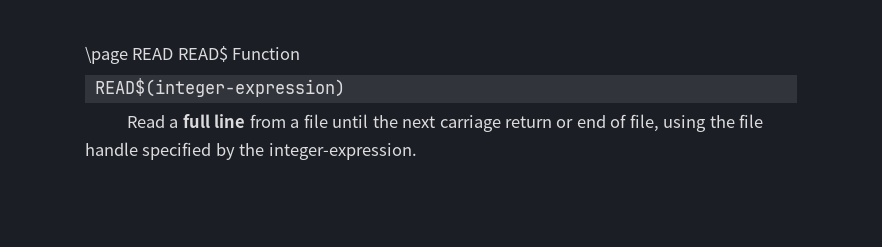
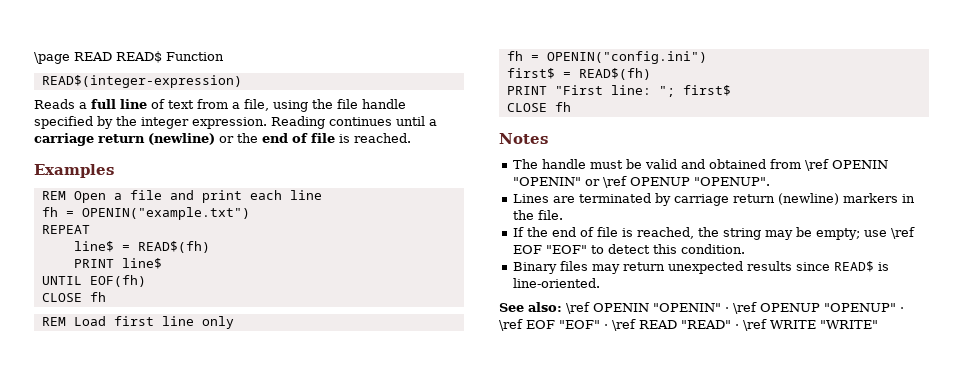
- Read a full line from a file until the next carriage return or end of file, using the file handle specified by the integer-expression.
+ Reads a full line of text from a file, using the file handle specified by the integer expression. Reading continues until a carriage return (newline) or the end of file is reached.
+ Examples
+ REM Open a file and print each line
+ fh = OPENIN("example.txt")
+ REPEAT
+ line$ = READ$(fh)
+ PRINT line$
+ UNTIL EOF(fh)
+ CLOSE fh
+ REM Load first line only
+ fh = OPENIN("config.ini")
+ first$ = READ$(fh)
+ PRINT "First line: "; first$
+ CLOSE fh
+ Notes
+ The handle must be valid and obtained from \ref OPENIN "OPENIN" or \ref OPENUP "OPENUP".
+ Lines are terminated by carriage return (newline) markers in the file.
+ If the end of file is reached, the string may be empty; use \ref EOF "EOF" to detect this condition.
+ Binary files may return unexpected results since READ$ is line-oriented.
+ See also: \ref OPENIN "OPENIN" · \ref OPENUP "OPENUP" · \ref EOF "EOF" · \ref READ "READ" · \ref WRITE "WRITE"

